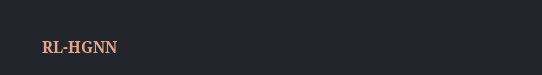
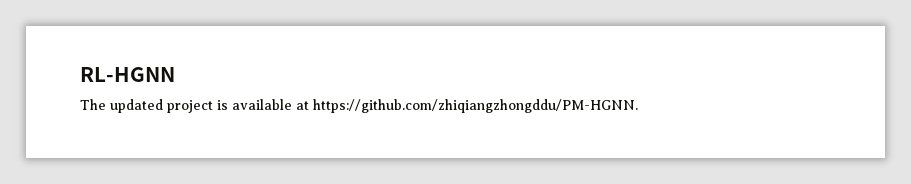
+ The updated project is available at https://github.com/zhiqiangzhongddu/PM-HGNN.

